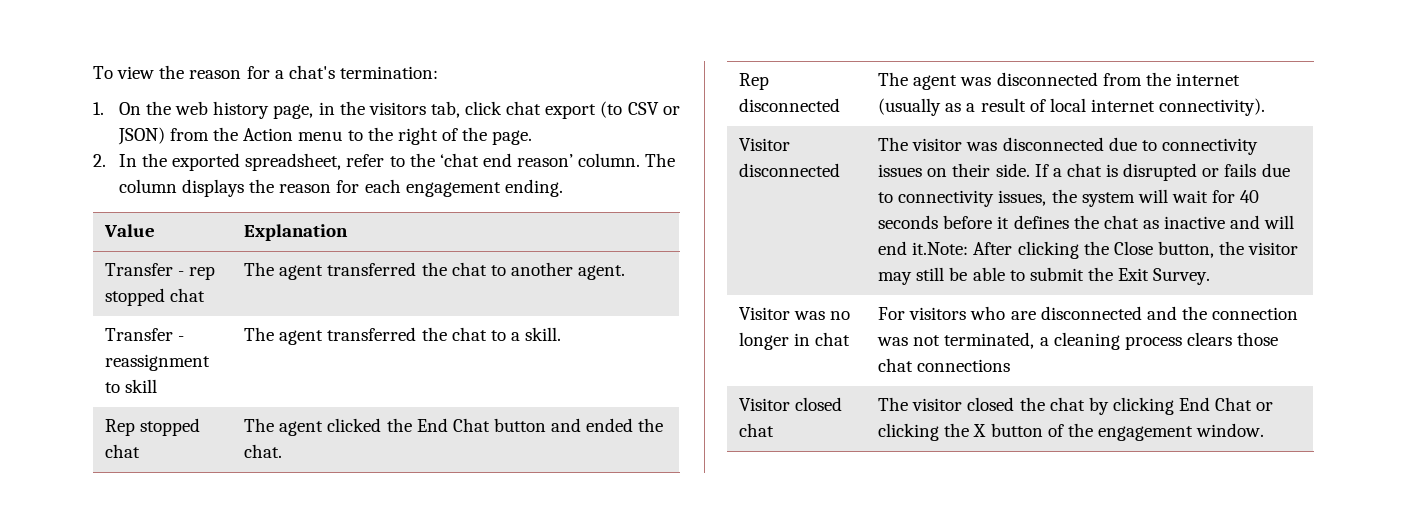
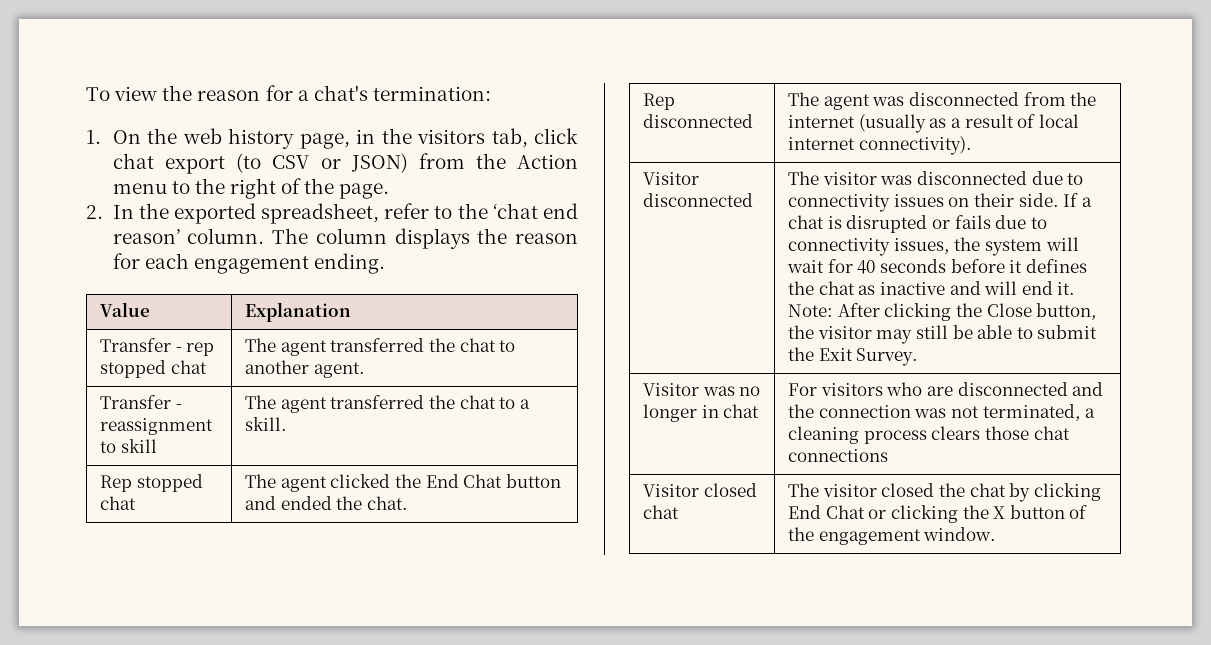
- If a chat is disrupted or fails due to connectivity issues, the system will wait for 40 seconds before it defines the chat as inactive and will end it.Note: After clicking the Close button, the visitor may still be able to submit the Exit Survey.
+ If a chat is disrupted or fails due to connectivity issues, the system will wait for 40 seconds before it defines the chat as inactive and will end it. Note: After clicking the Close button, the visitor may still be able to submit the Exit Survey.

